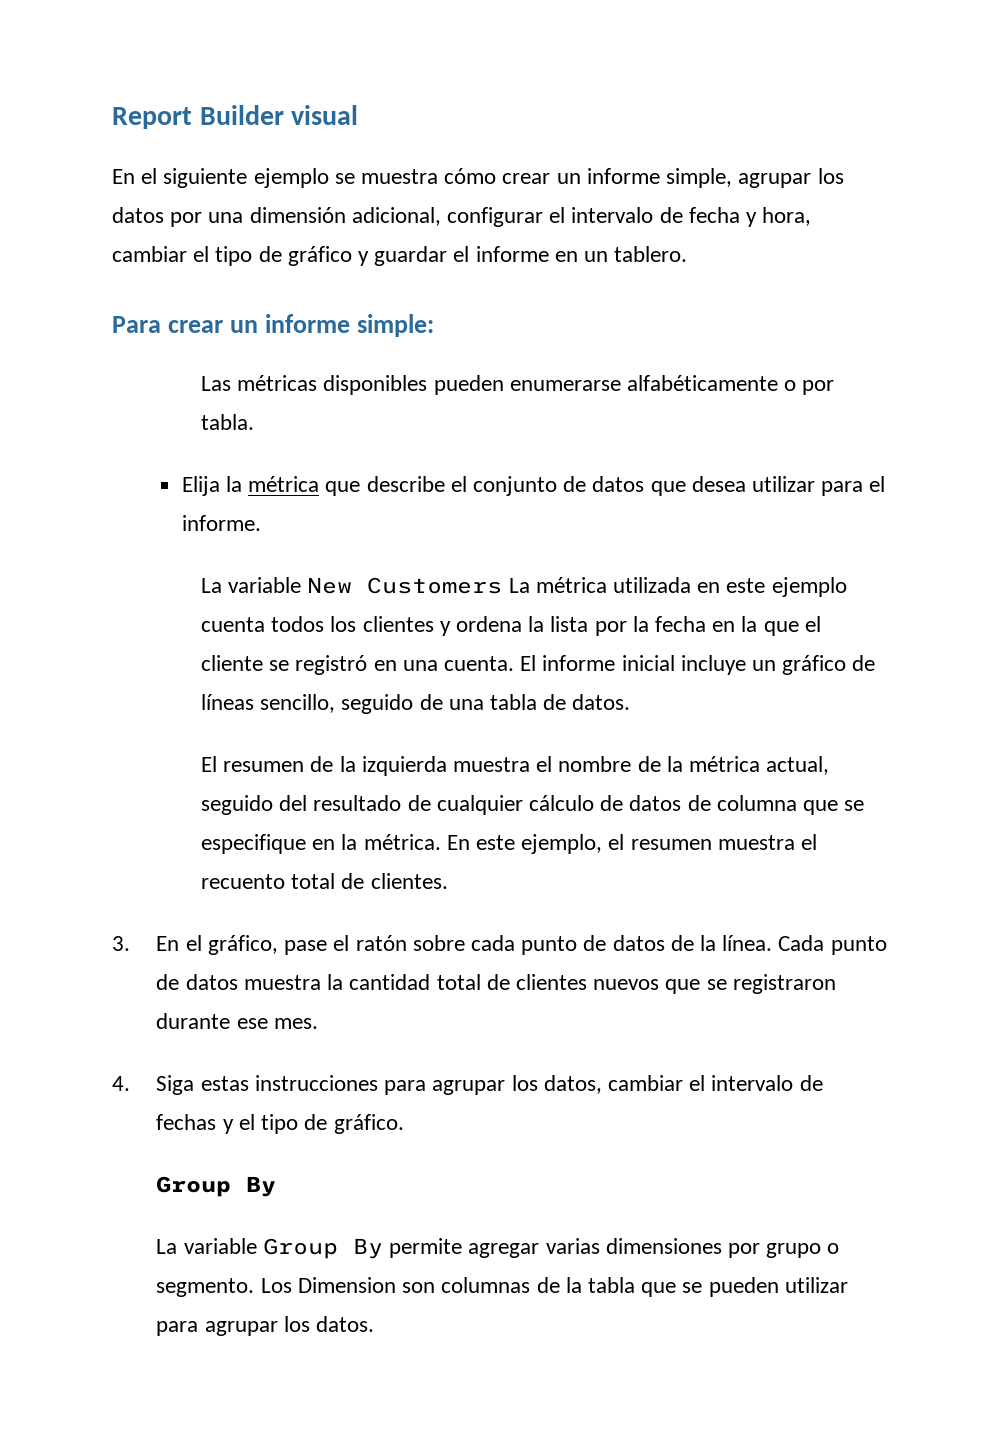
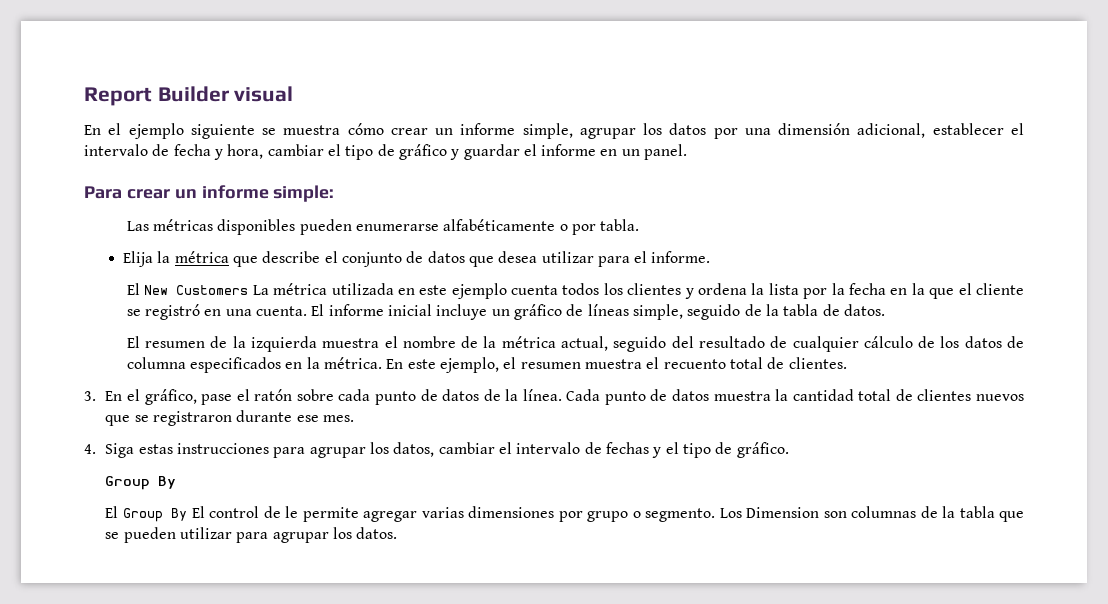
- En el siguiente ejemplo se muestra cómo crear un informe simple, agrupar los datos por una dimensión adicional, configurar el intervalo de fecha y hora, cambiar el tipo de gráfico y guardar el informe en un tablero.
+ En el ejemplo siguiente se muestra cómo crear un informe simple, agrupar los datos por una dimensión adicional, establecer el intervalo de fecha y hora, cambiar el tipo de gráfico y guardar el informe en un panel.
- La variable New Customers La métrica utilizada en este ejemplo cuenta todos los clientes y ordena la lista por la fecha en la que el cliente se registró en una cuenta.
+ El New Customers La métrica utilizada en este ejemplo cuenta todos los clientes y ordena la lista por la fecha en la que el cliente se registró en una cuenta.
- El informe inicial incluye un gráfico de líneas sencillo, seguido de una tabla de datos.
+ El informe inicial incluye un gráfico de líneas simple, seguido de la tabla de datos.
- El resumen de la izquierda muestra el nombre de la métrica actual, seguido del resultado de cualquier cálculo de datos de columna que se especifique en la métrica.
+ El resumen de la izquierda muestra el nombre de la métrica actual, seguido del resultado de cualquier cálculo de los datos de columna especificados en la métrica.
- La variable Group By permite agregar varias dimensiones por grupo o segmento.
+ El Group By El control de le permite agregar varias dimensiones por grupo o segmento.

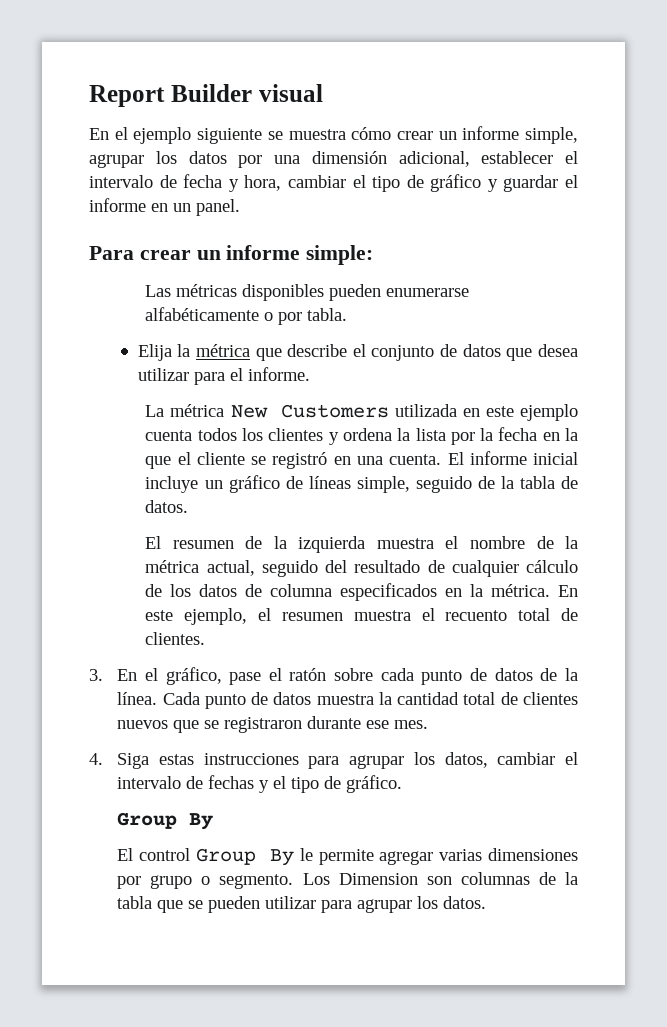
- El New Customers La métrica utilizada en este ejemplo cuenta todos los clientes y ordena la lista por la fecha en la que el cliente se registró en una cuenta.
+ La métrica New Customers utilizada en este ejemplo cuenta todos los clientes y ordena la lista por la fecha en la que el cliente se registró en una cuenta.
- El Group By El control de le permite agregar varias dimensiones por grupo o segmento.
+ El control Group By le permite agregar varias dimensiones por grupo o segmento.

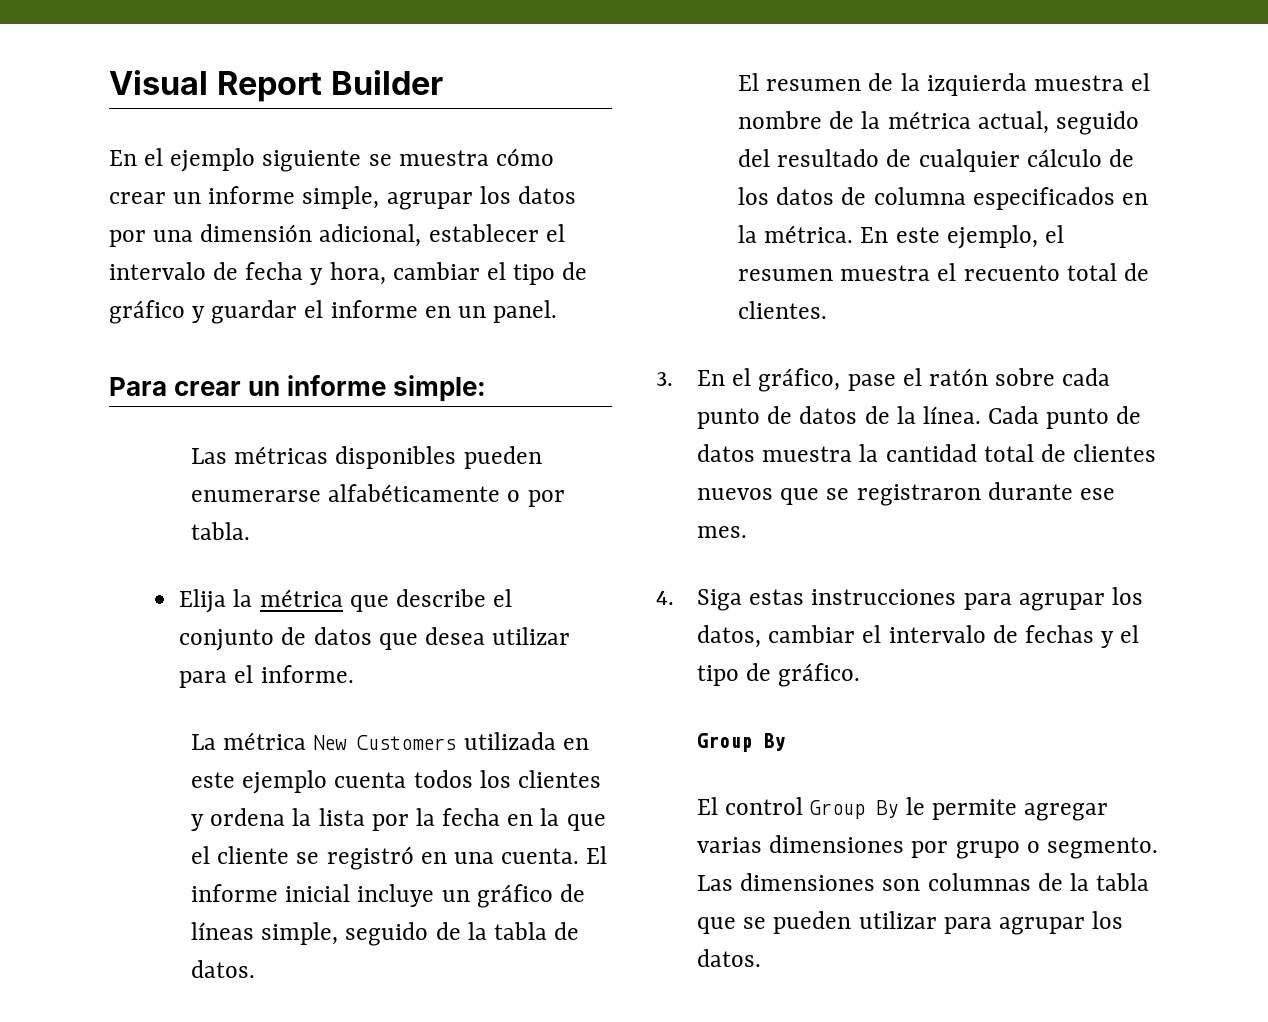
- Report Builder visual
+ Visual Report Builder
- Los Dimension son columnas de la tabla que se pueden utilizar para agrupar los datos.
+ Las dimensiones son columnas de la tabla que se pueden utilizar para agrupar los datos.

